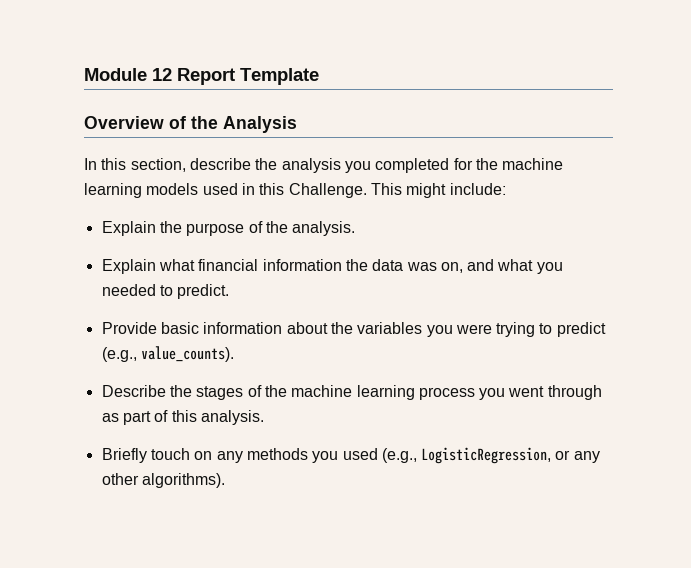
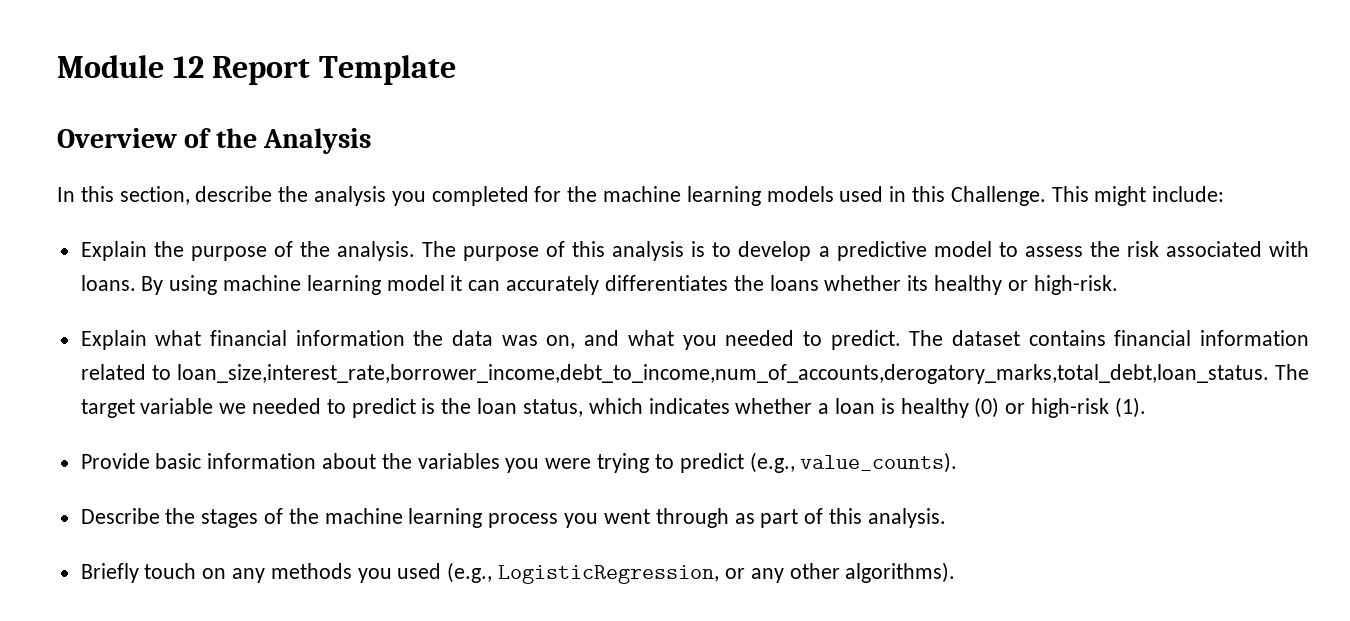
+ The purpose of this analysis is to develop a predictive model to assess the risk associated with loans. By using machine learning model it can accurately differentiates the loans whether its healthy or high-risk.
+ The dataset contains financial information related to loan_size,interest_rate,borrower_income,debt_to_income,num_of_accounts,derogatory_marks,total_debt,loan_status. The target variable we needed to predict is the loan status, which indicates whether a loan is healthy (0) or high-risk (1).

